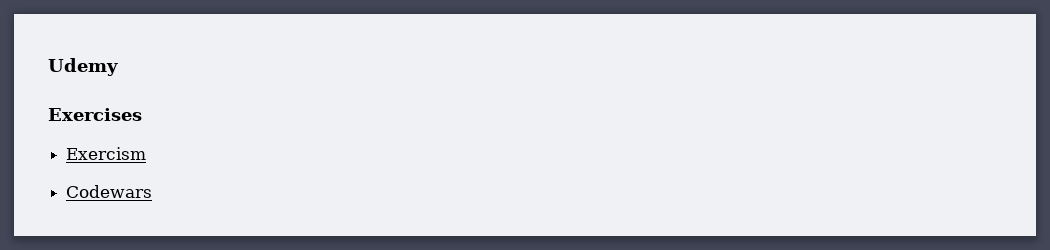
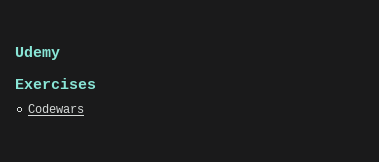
- Exercism

